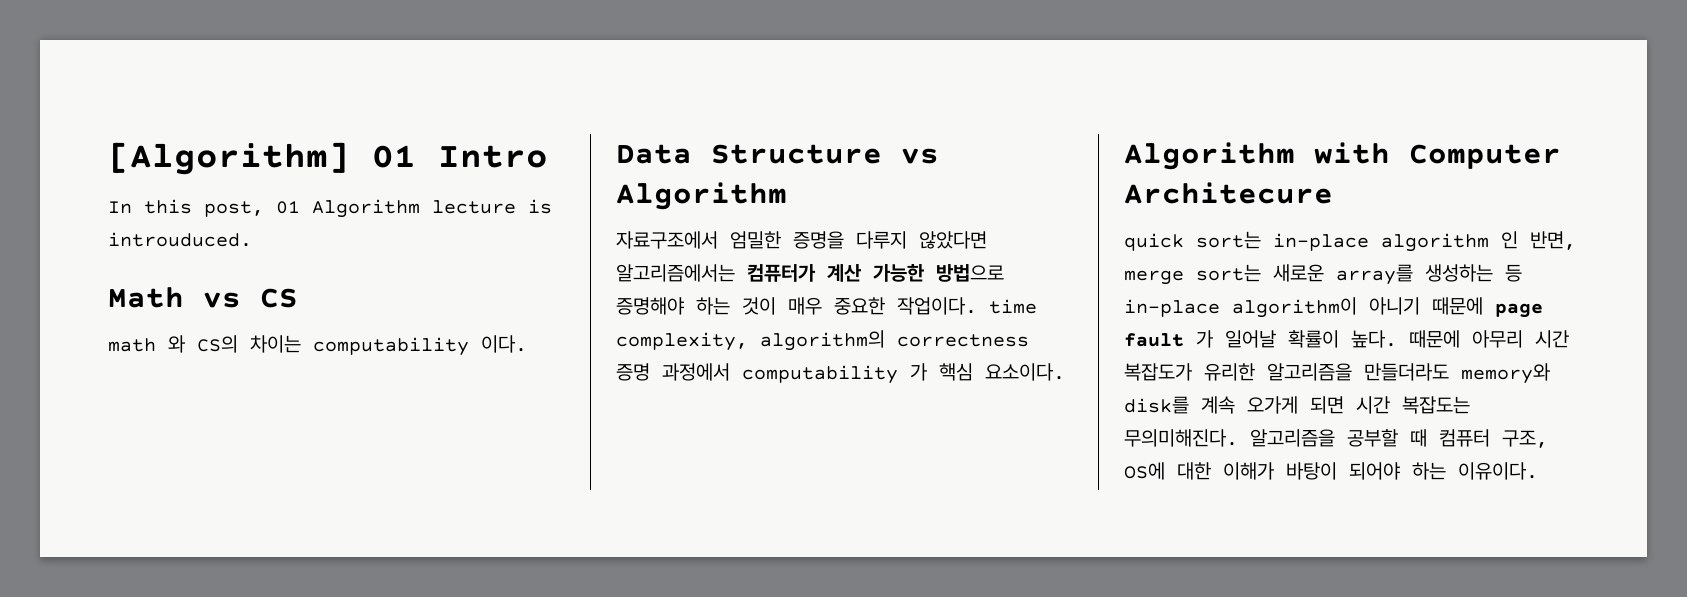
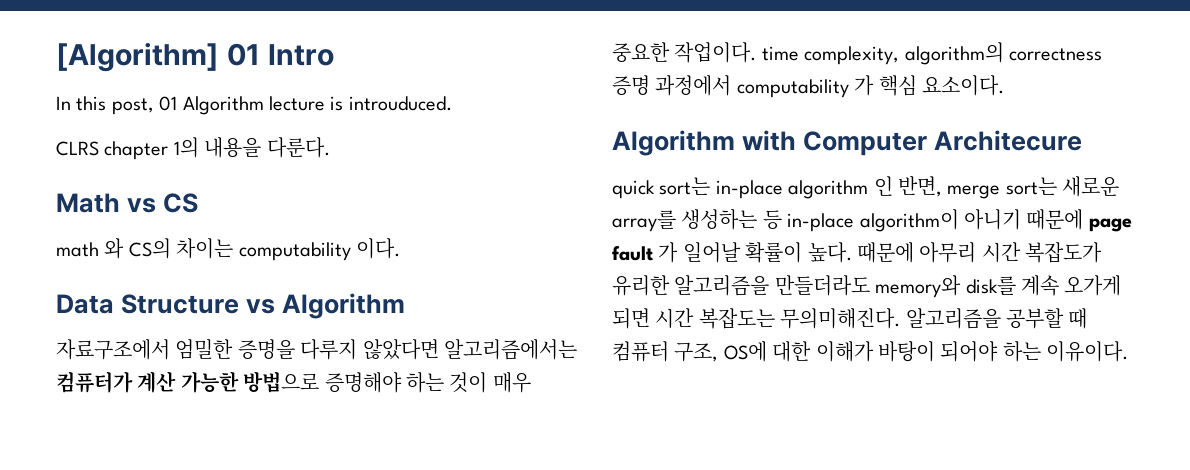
+ CLRS chapter 1의 내용을 다룬다.

